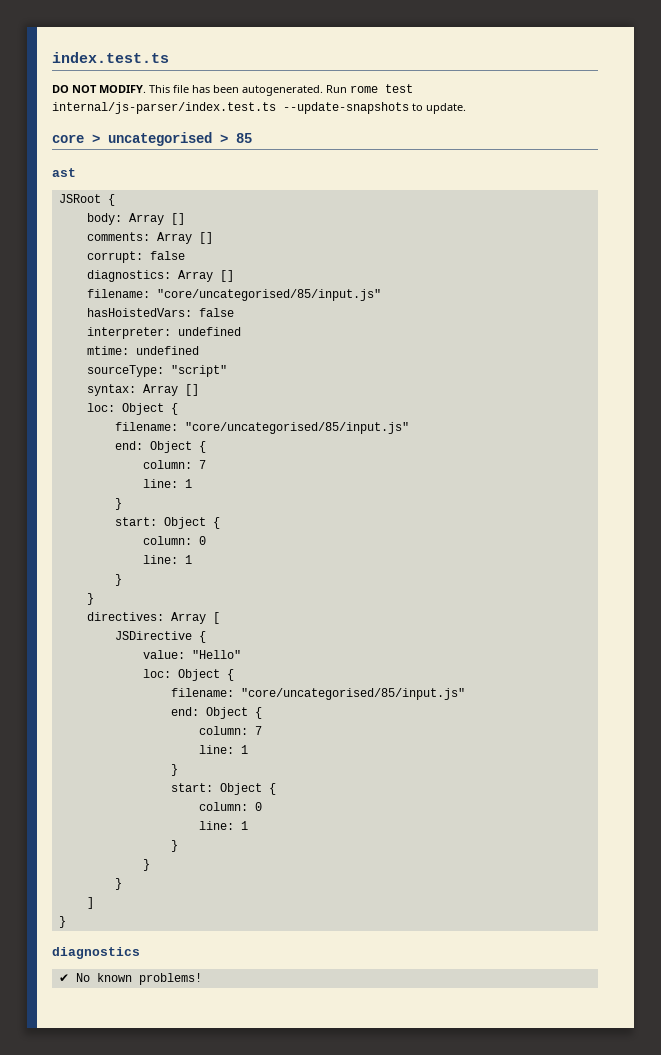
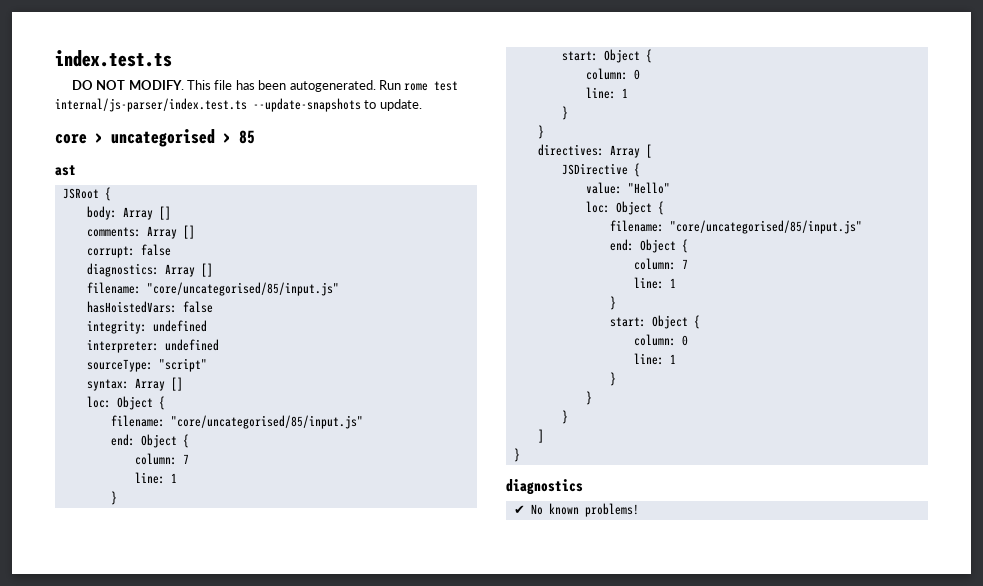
+ integrity: undefined
  interpreter: undefined
- mtime: undefined

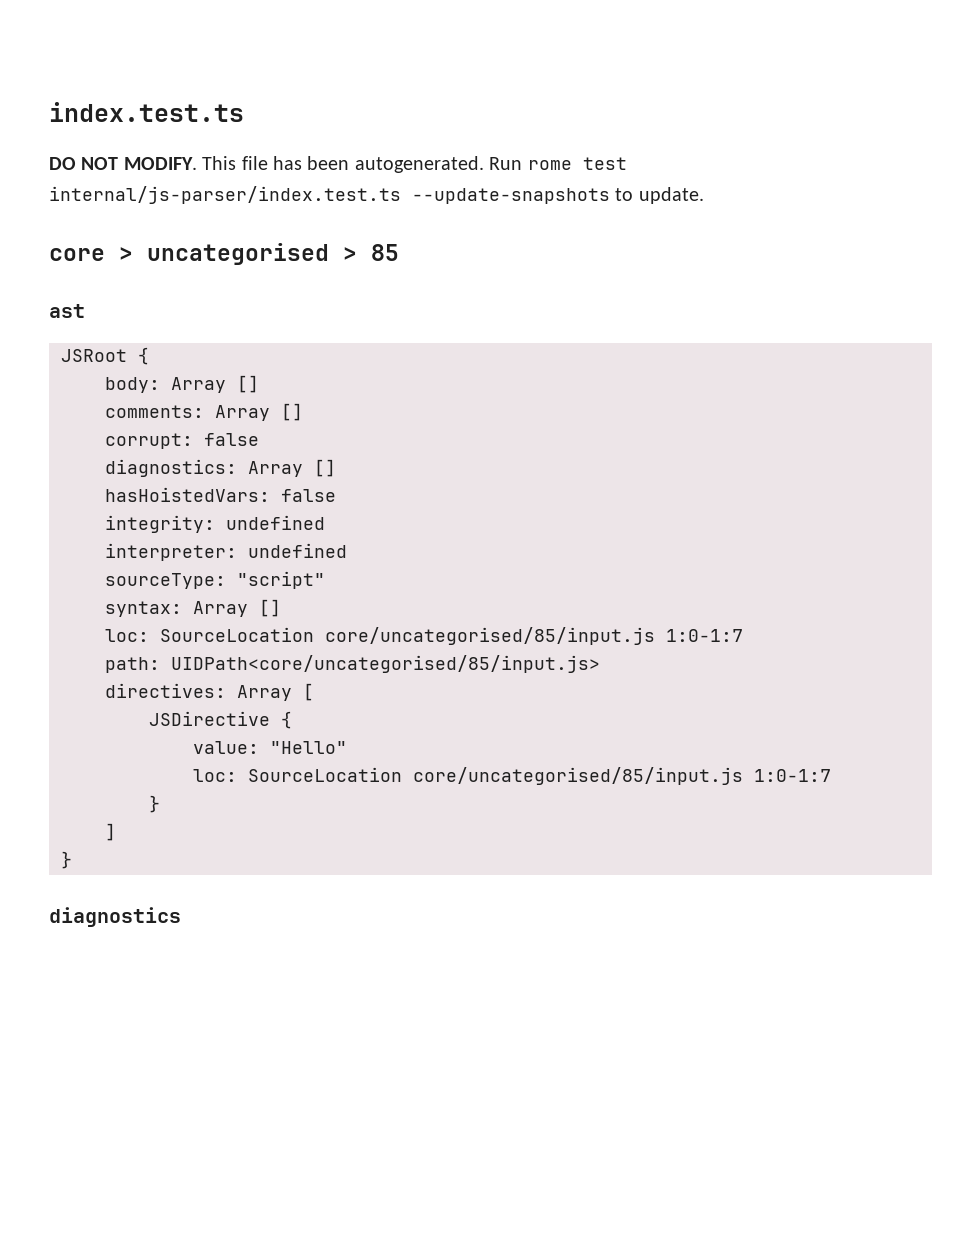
  diagnostics: Array []
- filename: "core/uncategorised/85/input.js"
  syntax: Array []
- loc: Object {
- filename: "core/uncategorised/85/input.js"
- end: Object {
- column: 7
- line: 1
- }
- start: Object {
- column: 0
- line: 1
- }
- }
+ loc: SourceLocation core/uncategorised/85/input.js 1:0-1:7
+ path: UIDPath<core/uncategorised/85/input.js>
  value: "Hello"
- loc: Object {
- filename: "core/uncategorised/85/input.js"
- end: Object {
- column: 7
- line: 1
- }
- start: Object {
- column: 0
- line: 1
- }
- }
+ loc: SourceLocation core/uncategorised/85/input.js 1:0-1:7
- ✔ No known problems!

